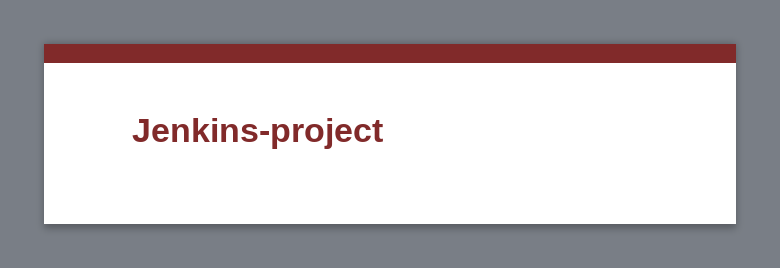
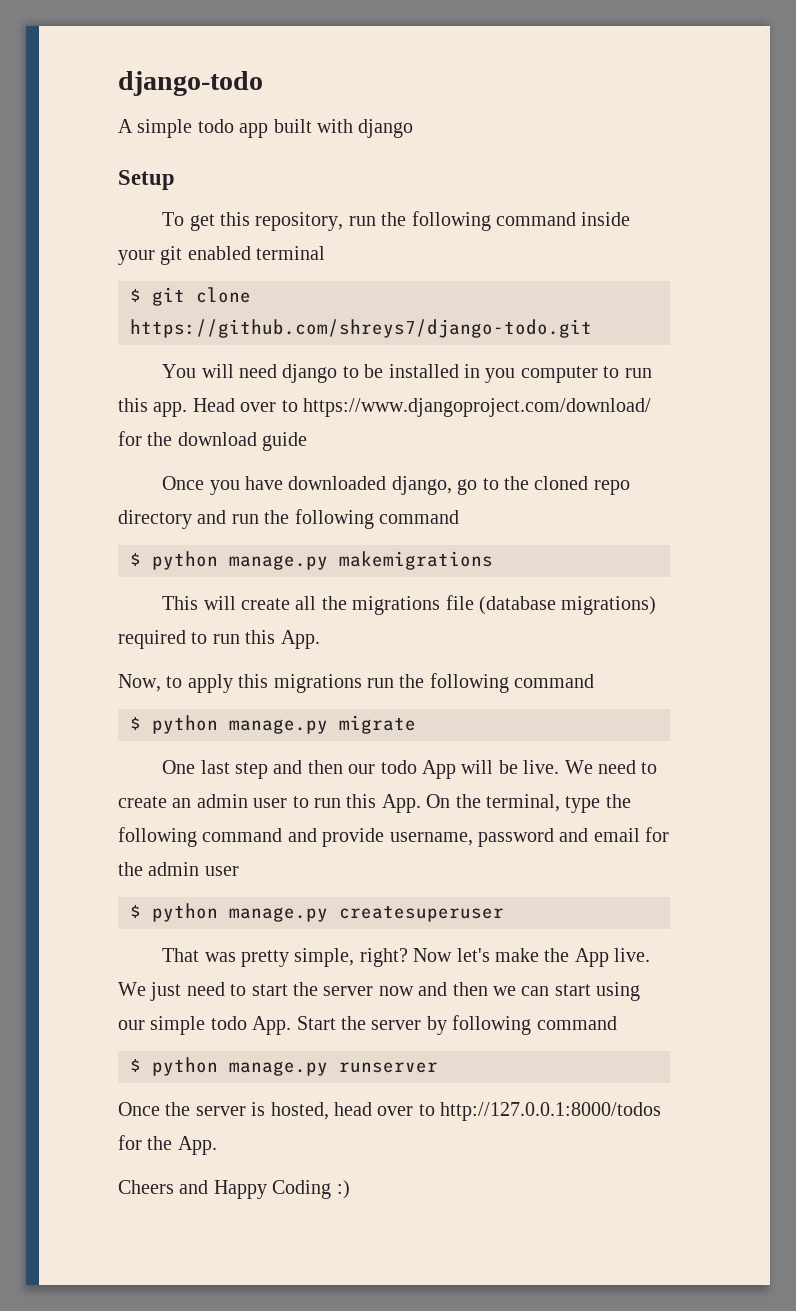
- Jenkins-project
+ django-todo
+ A simple todo app built with django
+ Setup
+ To get this repository, run the following command inside your git enabled terminal
+ $ git clone https://github.com/shreys7/django-todo.git
+ You will need django to be installed in you computer to run this app. Head over to https://www.djangoproject.com/download/ for the download guide
+ Once you have downloaded django, go to the cloned repo directory and run the following command
+ $ python manage.py makemigrations
+ This will create all the migrations file (database migrations) required to run this App.
+ Now, to apply this migrations run the following command
+ $ python manage.py migrate
+ One last step and then our todo App will be live. We need to create an admin user to run this App. On the terminal, type the following command and provide username, password and email for the admin user
+ $ python manage.py createsuperuser
+ That was pretty simple, right? Now let's make the App live. We just need to start the server now and then we can start using our simple todo App. Start the server by following command
+ $ python manage.py runserver
+ Once the server is hosted, head over to http://127.0.0.1:8000/todos for the App.
+ Cheers and Happy Coding :)

